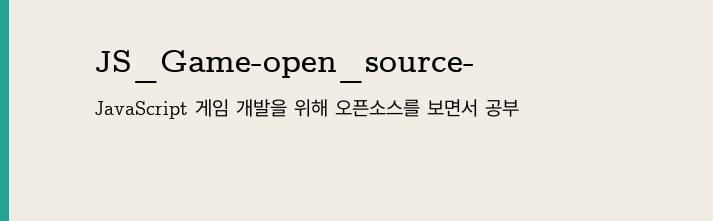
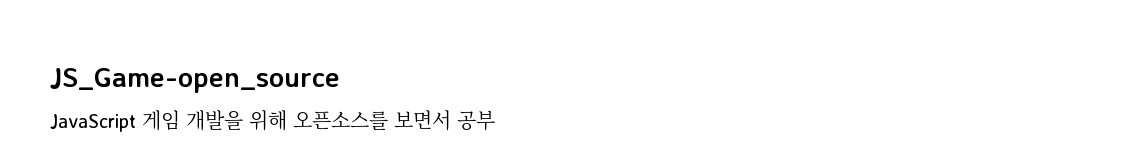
- JS_Game-open_source-
+ JS_Game-open_source

